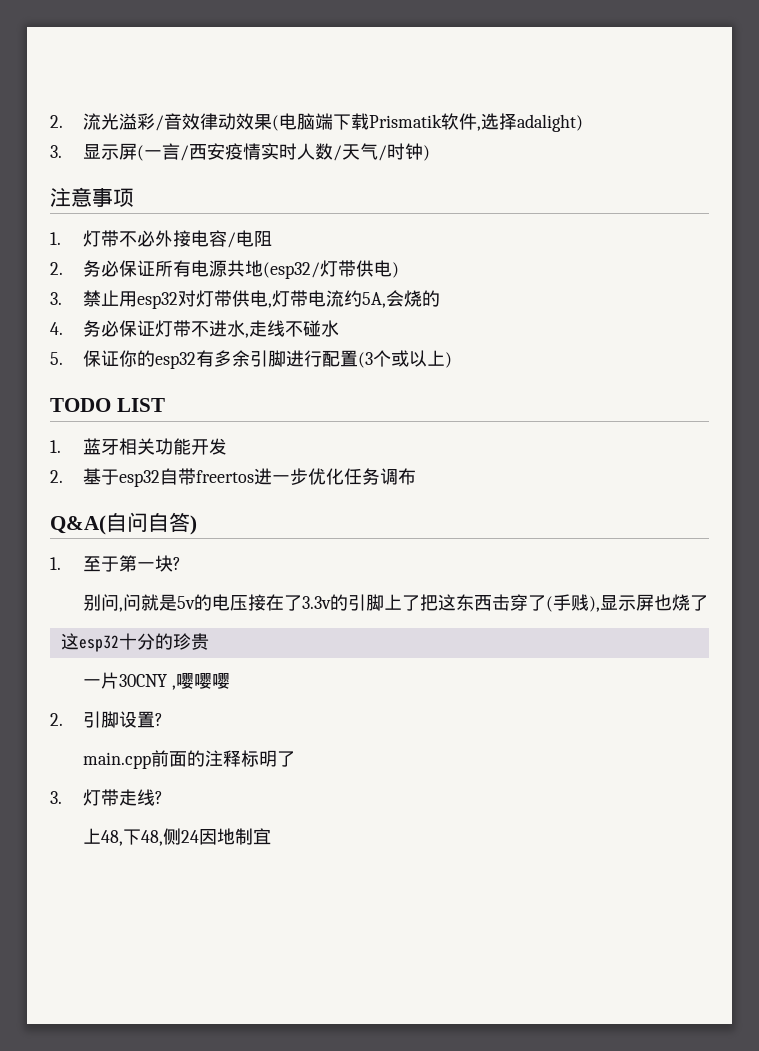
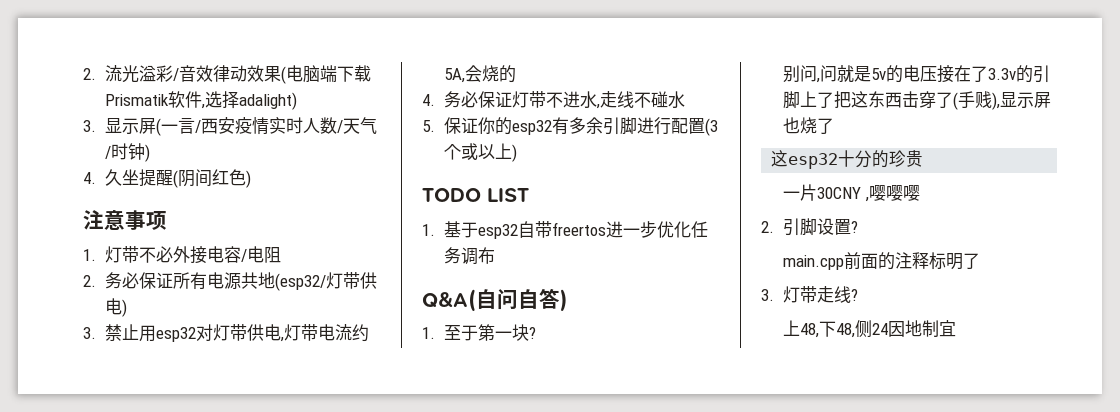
+ 4.久坐提醒(阴间红色)
- 1.蓝牙相关功能开发
- 2.基于esp32自带freertos进一步优化任务调布
+ 1.基于esp32自带freertos进一步优化任务调布

